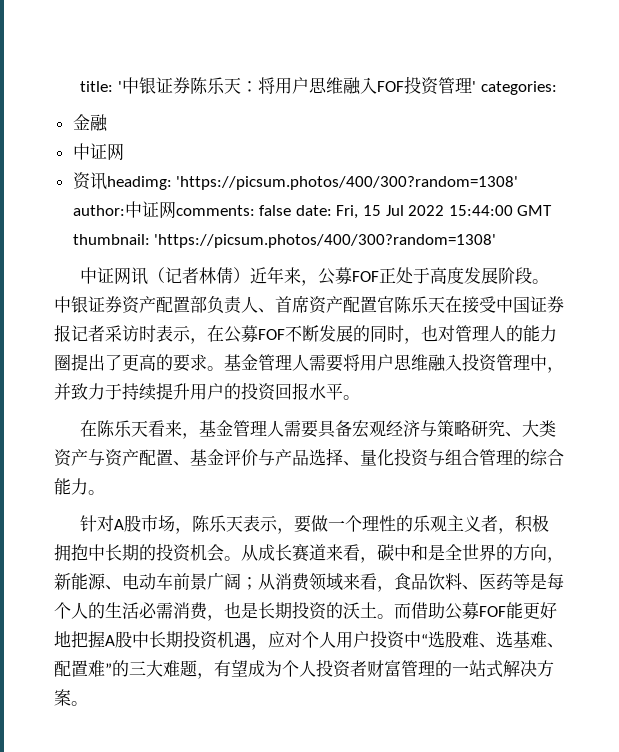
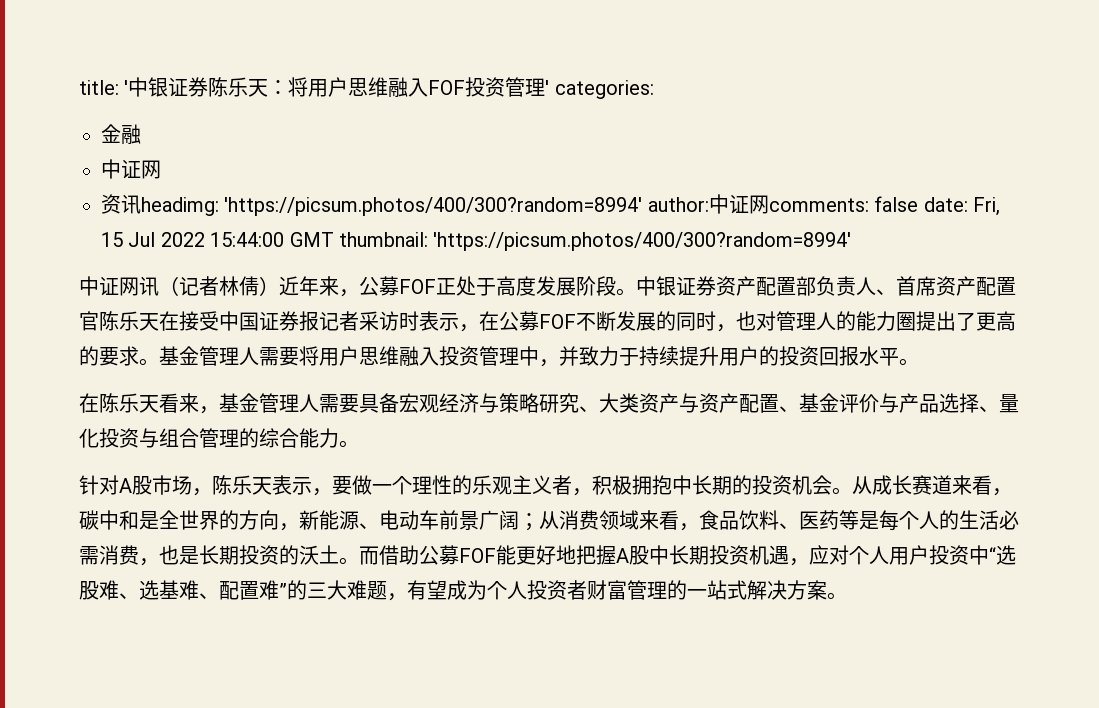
- 资讯headimg: 'https://picsum.photos/400/300?random=1308' author:中证网comments: false date: Fri, 15 Jul 2022 15:44:00 GMT thumbnail: 'https://picsum.photos/400/300?random=1308'
+ 资讯headimg: 'https://picsum.photos/400/300?random=8994' author:中证网comments: false date: Fri, 15 Jul 2022 15:44:00 GMT thumbnail: 'https://picsum.photos/400/300?random=8994'

